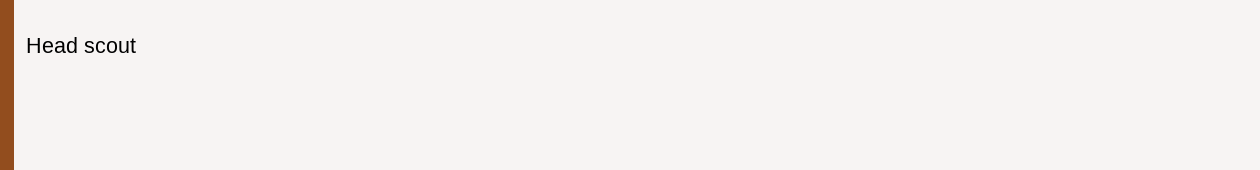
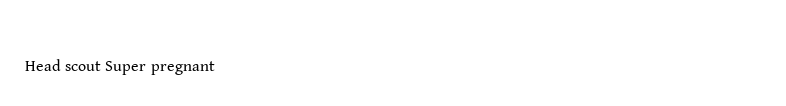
- Head scout
+ Head scout Super pregnant

